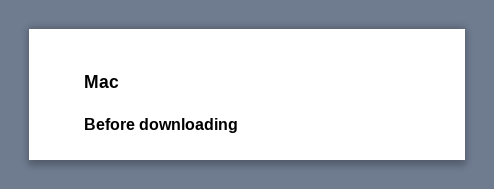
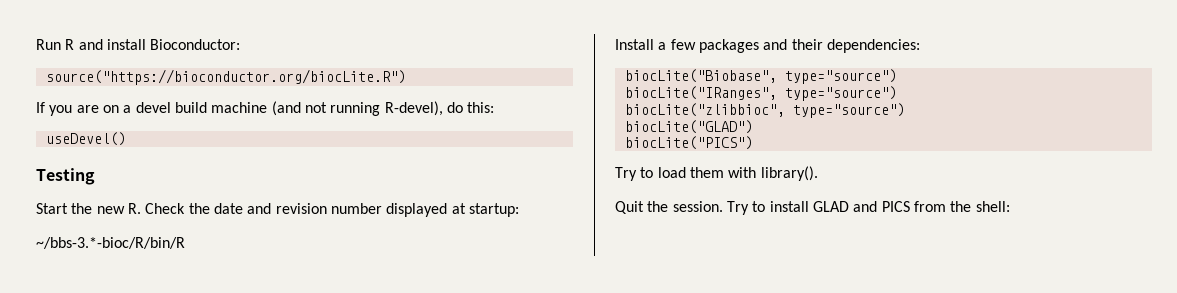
- Mac
- Before downloading
+ Run R and install Bioconductor:
+ source("https://bioconductor.org/biocLite.R")
+ If you are on a devel build machine (and not running R-devel), do this:
+ useDevel()
+ Testing
+ Start the new R. Check the date and revision number displayed at startup:
+ ~/bbs-3.*-bioc/R/bin/R
+ Install a few packages and their dependencies:
+ biocLite("Biobase", type="source")
+ biocLite("IRanges", type="source")
+ biocLite("zlibbioc", type="source")
+ biocLite("GLAD")
+ biocLite("PICS")
+ Try to load them with library().
+ Quit the session. Try to install GLAD and PICS from the shell:

